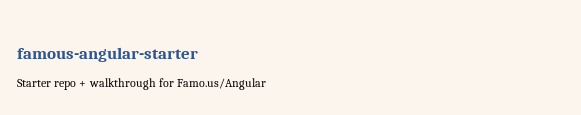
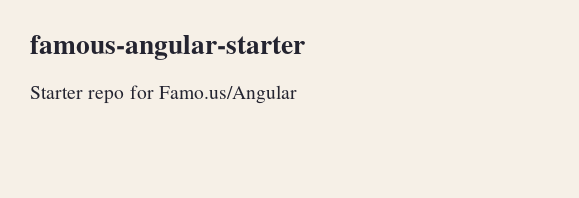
- Starter repo + walkthrough for Famo.us/Angular
+ Starter repo for Famo.us/Angular

